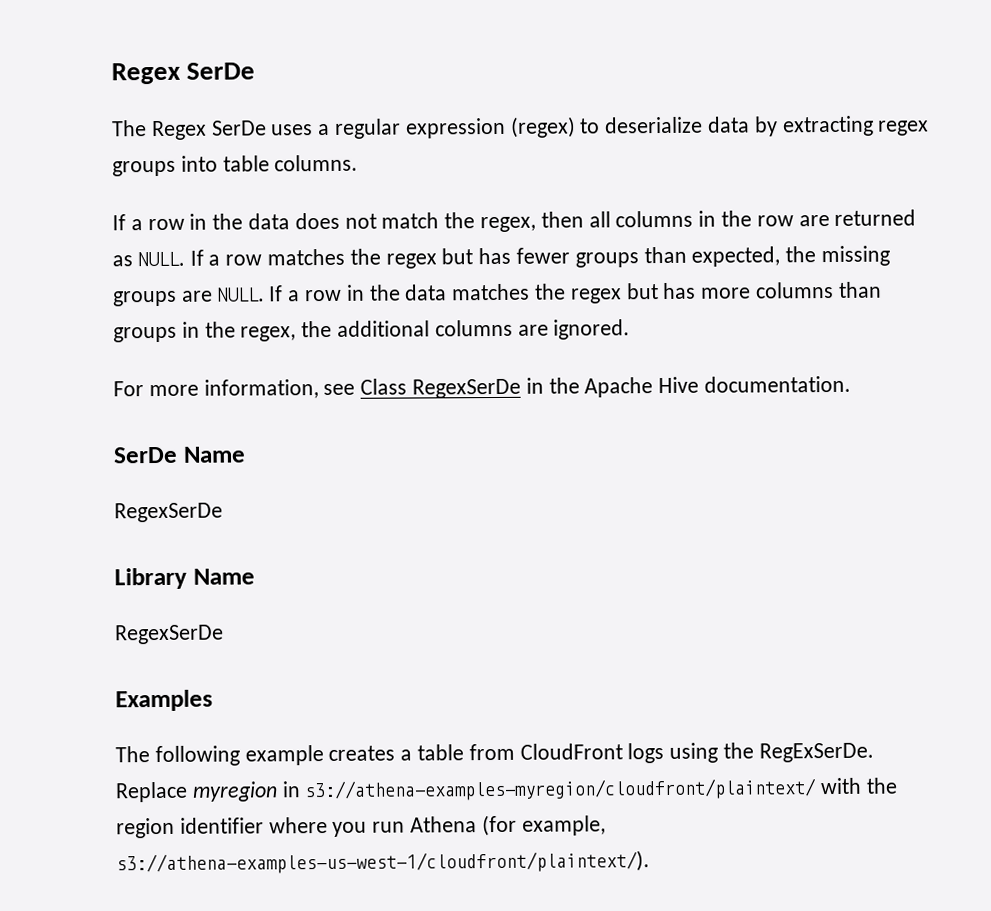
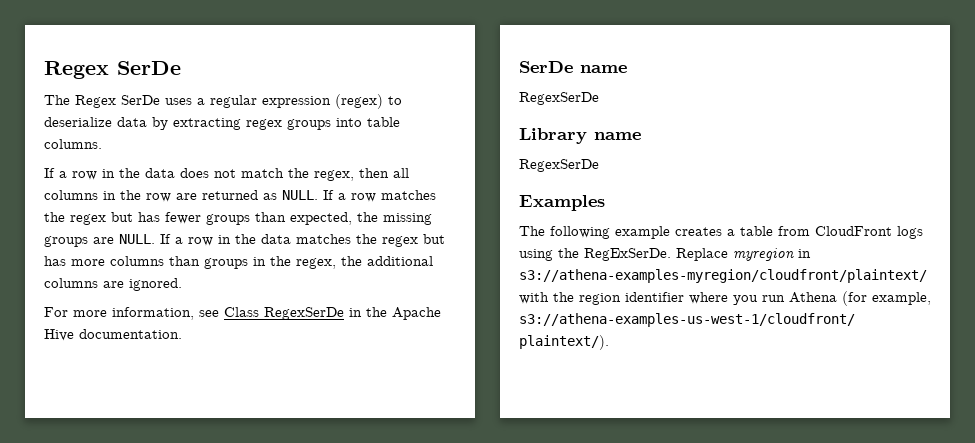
- SerDe Name
+ SerDe name
- Library Name
+ Library name

